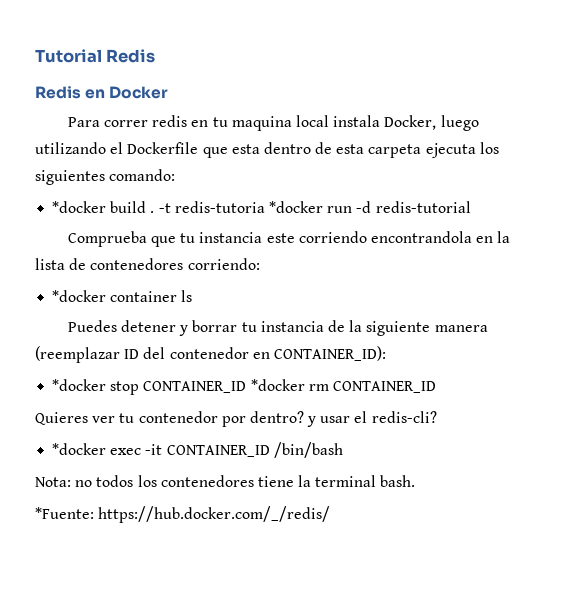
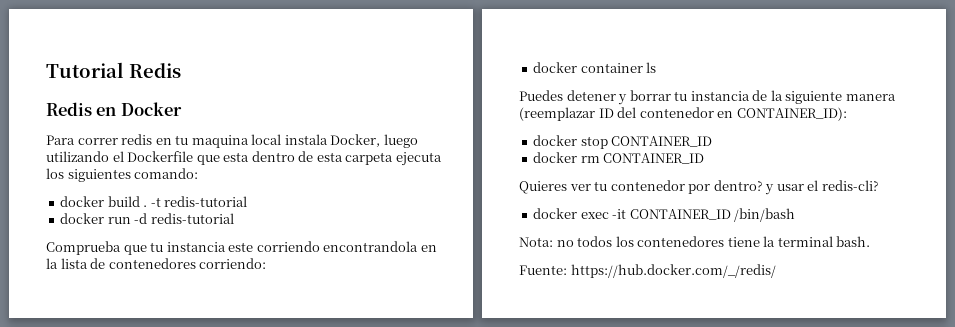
- *docker build .
+ docker build .
- -t redis-tutoria *docker run -d redis-tutorial
+ -t redis-tutorial
+ docker run -d redis-tutorial
- *docker container ls
+ docker container ls
- *docker stop CONTAINER_ID *docker rm CONTAINER_ID
+ docker stop CONTAINER_ID
+ docker rm CONTAINER_ID
- *docker exec -it CONTAINER_ID /bin/bash
+ docker exec -it CONTAINER_ID /bin/bash
- *Fuente: https://hub.docker.com/_/redis/
+ Fuente: https://hub.docker.com/_/redis/

